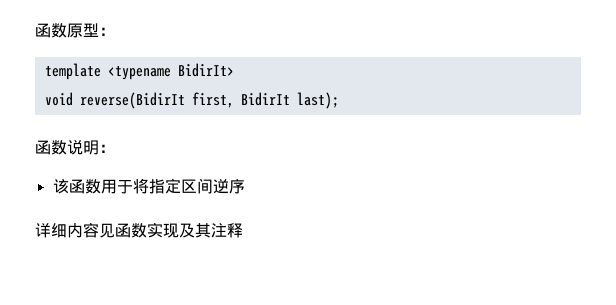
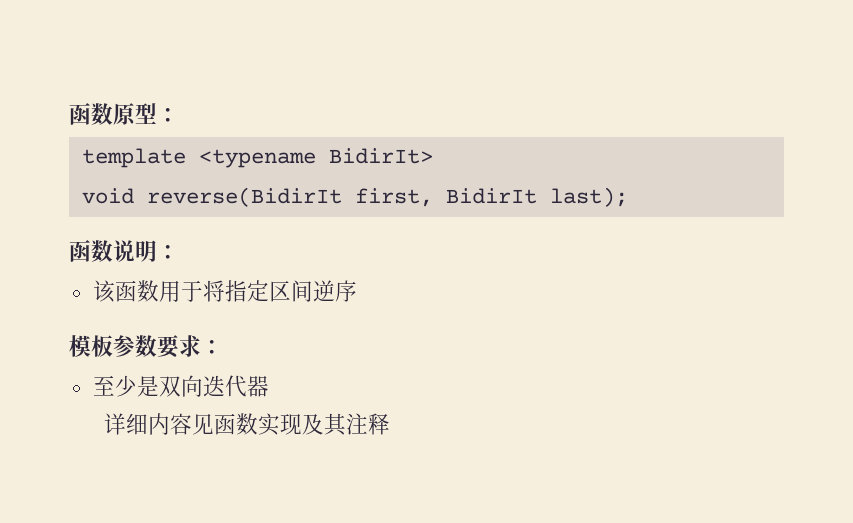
+ 模板参数要求：
+ 至少是双向迭代器

